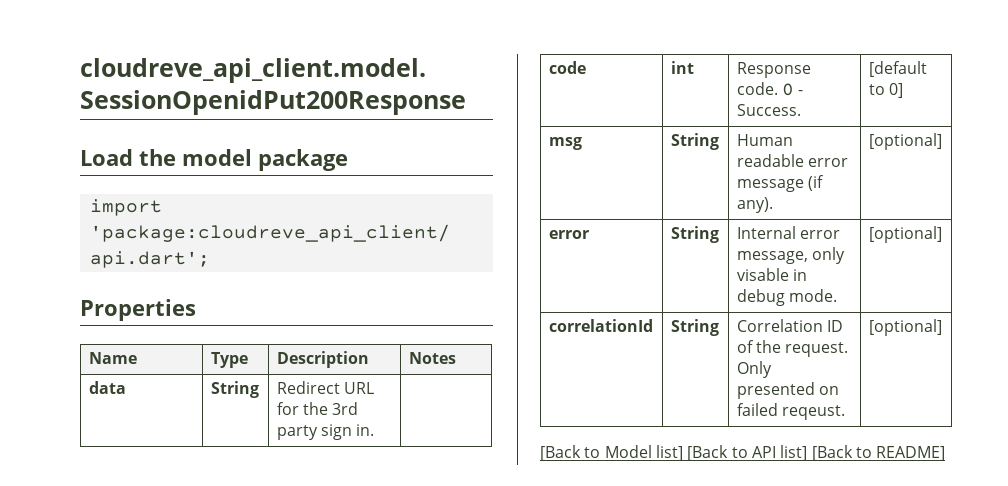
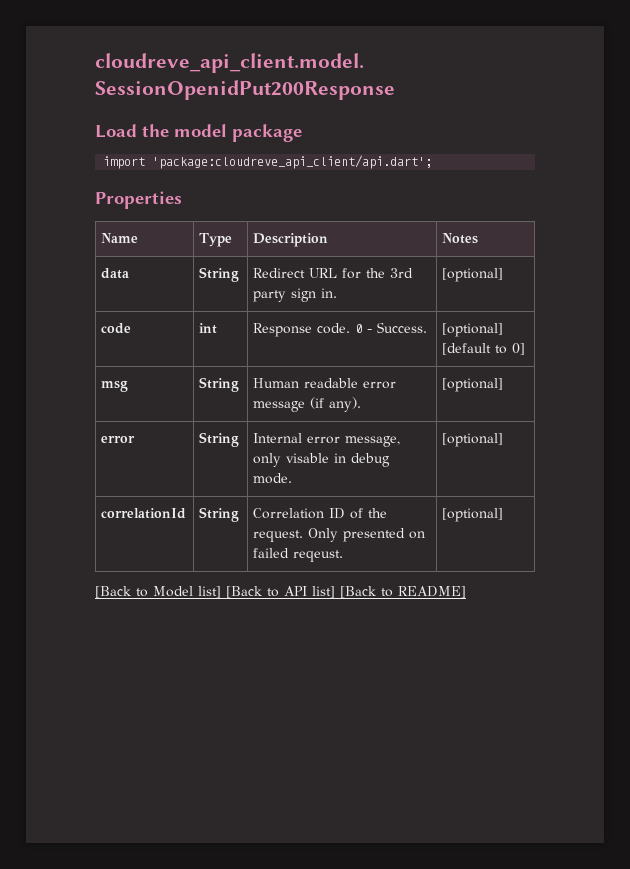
- data | String | Redirect URL for the 3rd party sign in. |
+ data | String | Redirect URL for the 3rd party sign in. | [optional]
- code | int | Response code. 0 - Success. | [default to 0]
+ code | int | Response code. 0 - Success. | [optional] [default to 0]

